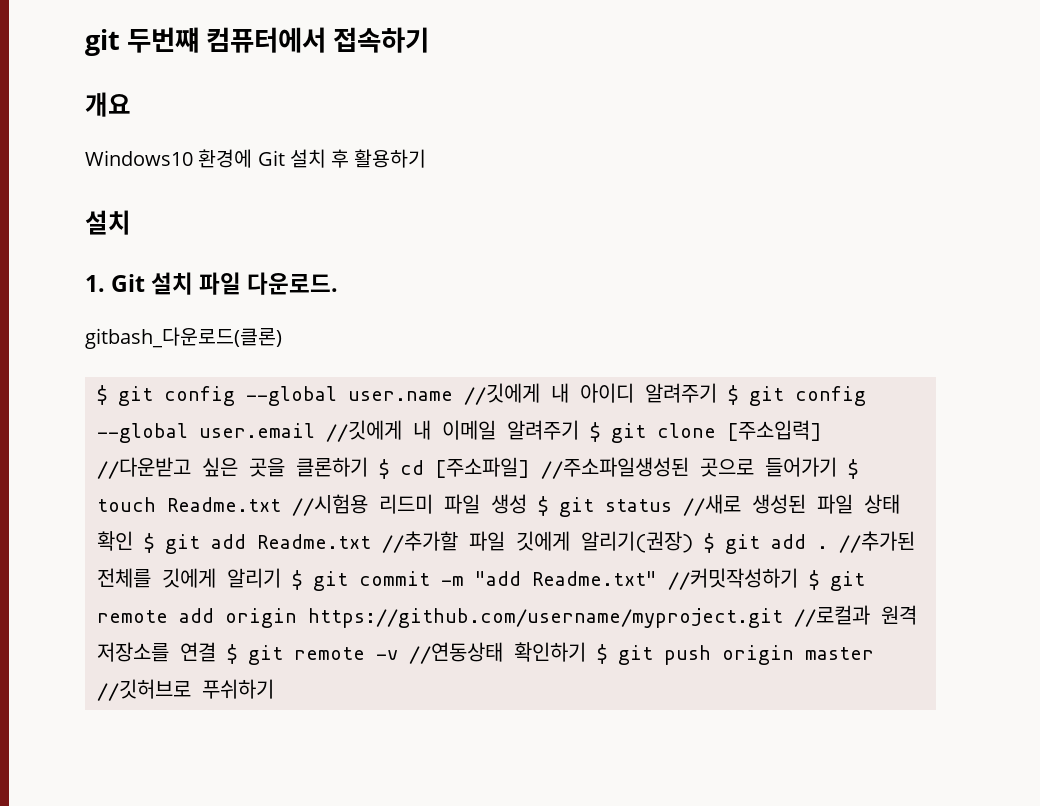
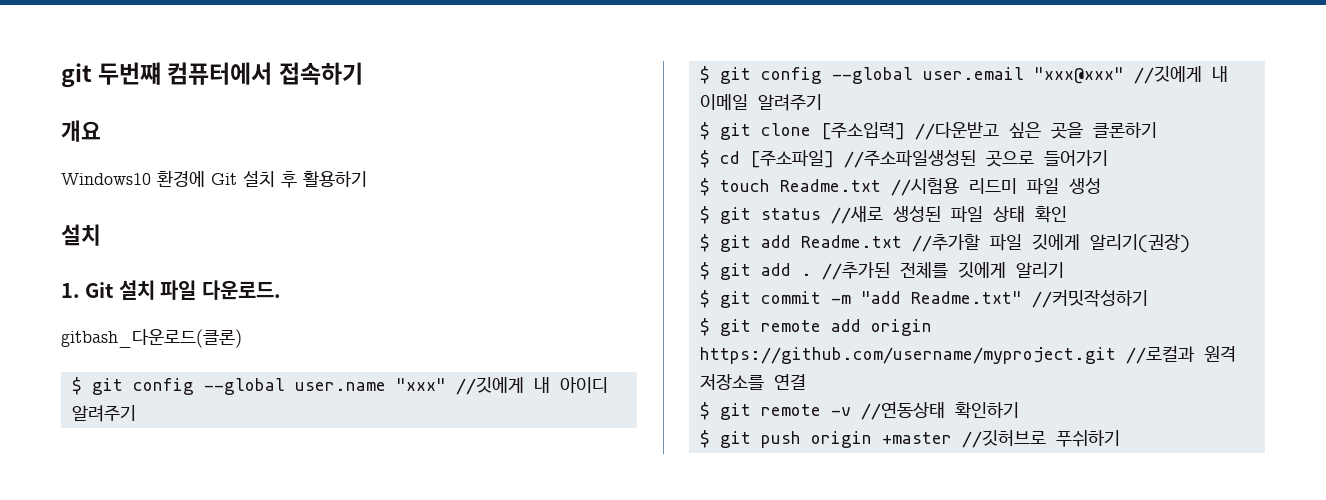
- $ git config --global user.name //깃에게 내 아이디 알려주기 $ git config --global user.email //깃에게 내 이메일 알려주기 $ git clone [주소입력] //다운받고 싶은 곳을 클론하기 $ cd [주소파일] //주소파일생성된 곳으로 들어가기 $ touch Readme.txt //시험용 리드미 파일 생성 $ git status //새로 생성된 파일 상태 확인 $ git add Readme.txt //추가할 파일 깃에게 알리기(권장) $ git add .
+ $ git config --global user.name "xxx" //깃에게 내 아이디 알려주기
+ $ git config --global user.email "xxx@xxx" //깃에게 내 이메일 알려주기
+ $ git clone [주소입력] //다운받고 싶은 곳을 클론하기
+ $ cd [주소파일] //주소파일생성된 곳으로 들어가기
+ $ touch Readme.txt //시험용 리드미 파일 생성
+ $ git status //새로 생성된 파일 상태 확인
+ $ git add Readme.txt //추가할 파일 깃에게 알리기(권장)
+ $ git add .
- //추가된 전체를 깃에게 알리기 $ git commit -m "add Readme.txt" //커밋작성하기 $ git remote add origin https://github.com/username/myproject.git //로컬과 원격 저장소를 연결 $ git remote -v //연동상태 확인하기 $ git push origin master //깃허브로 푸쉬하기
+ //추가된 전체를 깃에게 알리기
+ $ git commit -m "add Readme.txt" //커밋작성하기
+ $ git remote add origin https://github.com/username/myproject.git //로컬과 원격 저장소를 연결
+ $ git remote -v //연동상태 확인하기
+ $ git push origin +master //깃허브로 푸쉬하기

